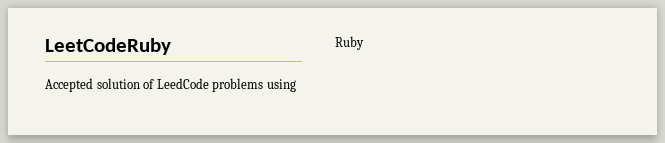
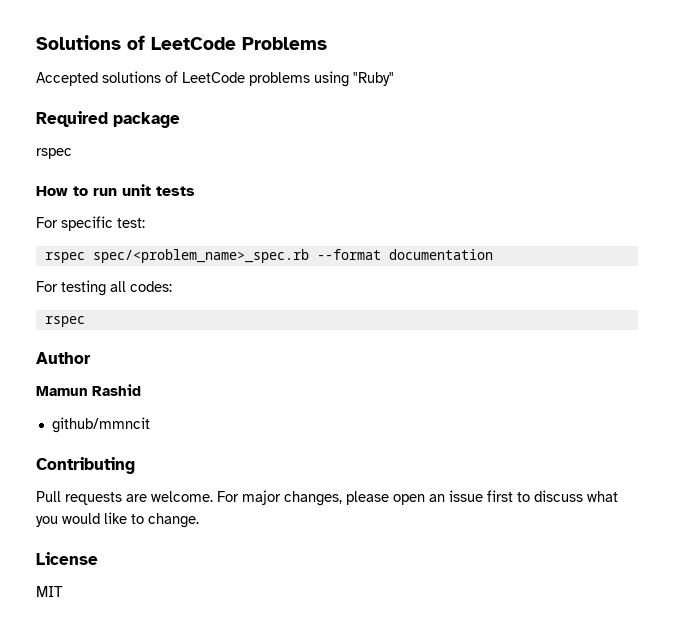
- LeetCodeRuby
- Accepted solution of LeedCode problems using Ruby
+ Solutions of LeetCode Problems
+ Accepted solutions of LeetCode problems using "Ruby"
+ Required package
+ rspec
+ How to run unit tests
+ For specific test:
+ rspec spec/<problem_name>_spec.rb --format documentation
+ For testing all codes:
+ rspec
+ Author
+ Mamun Rashid
+ github/mmncit
+ Contributing
+ Pull requests are welcome. For major changes, please open an issue first to discuss what you would like to change.
+ License
+ MIT

